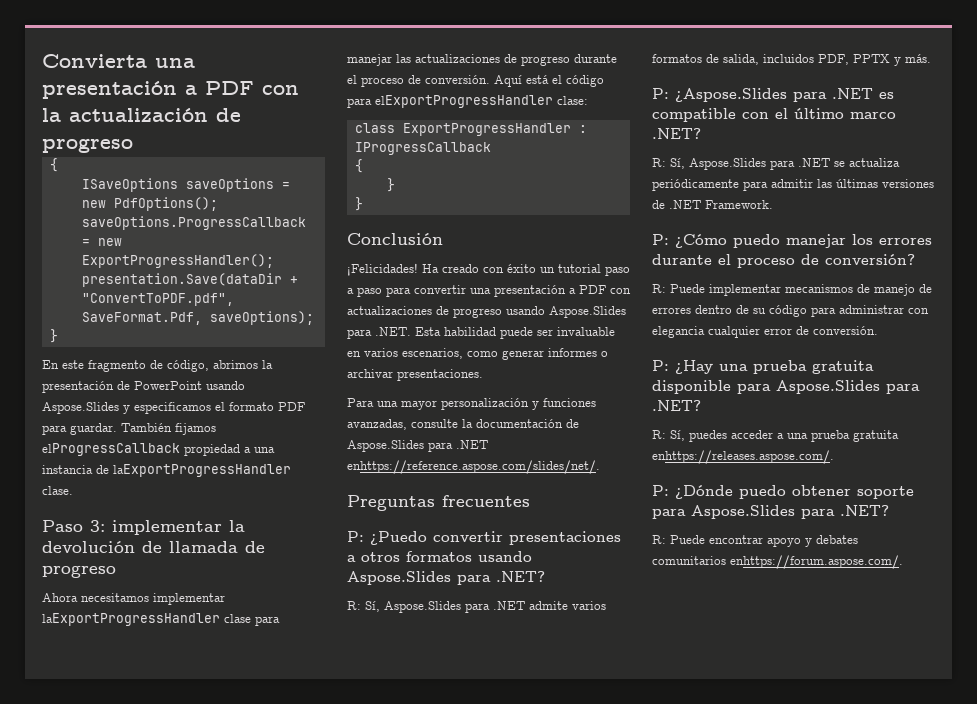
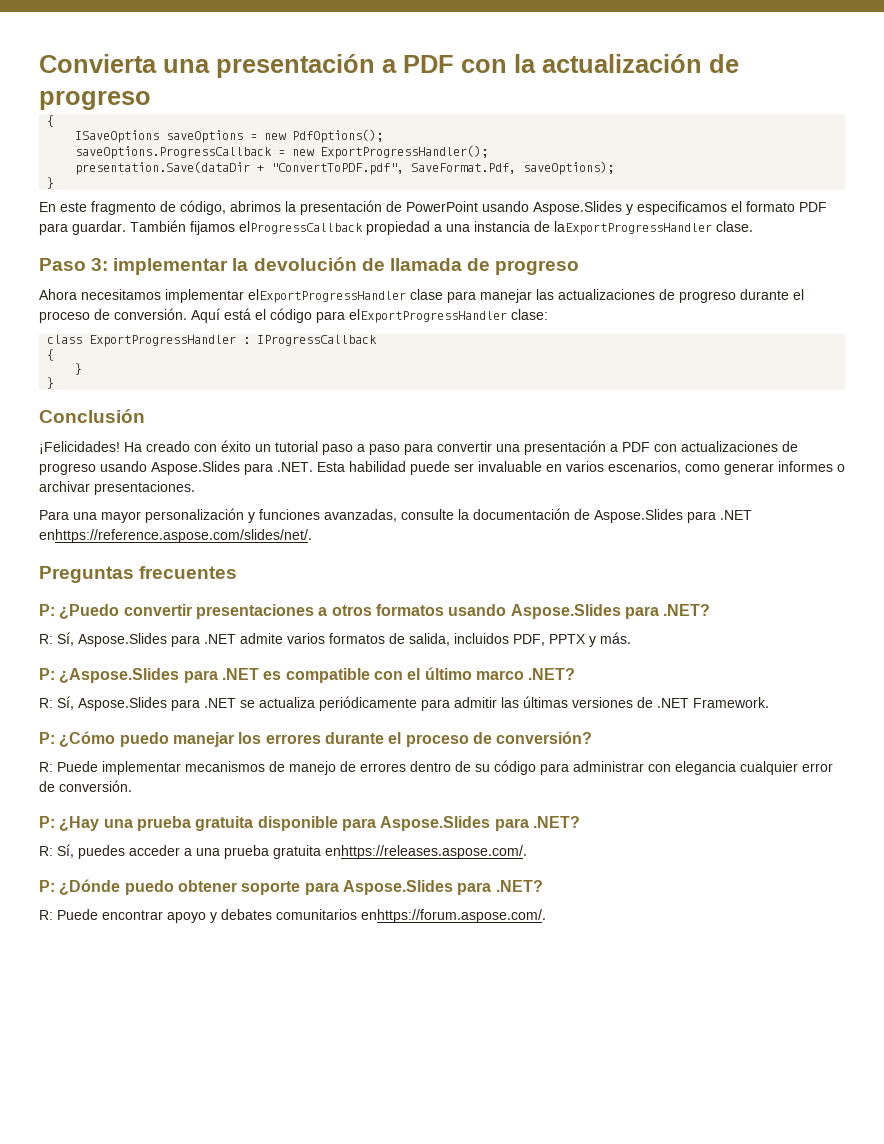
- Ahora necesitamos implementar laExportProgressHandler clase para manejar las actualizaciones de progreso durante el proceso de conversión.
+ Ahora necesitamos implementar elExportProgressHandler clase para manejar las actualizaciones de progreso durante el proceso de conversión.

